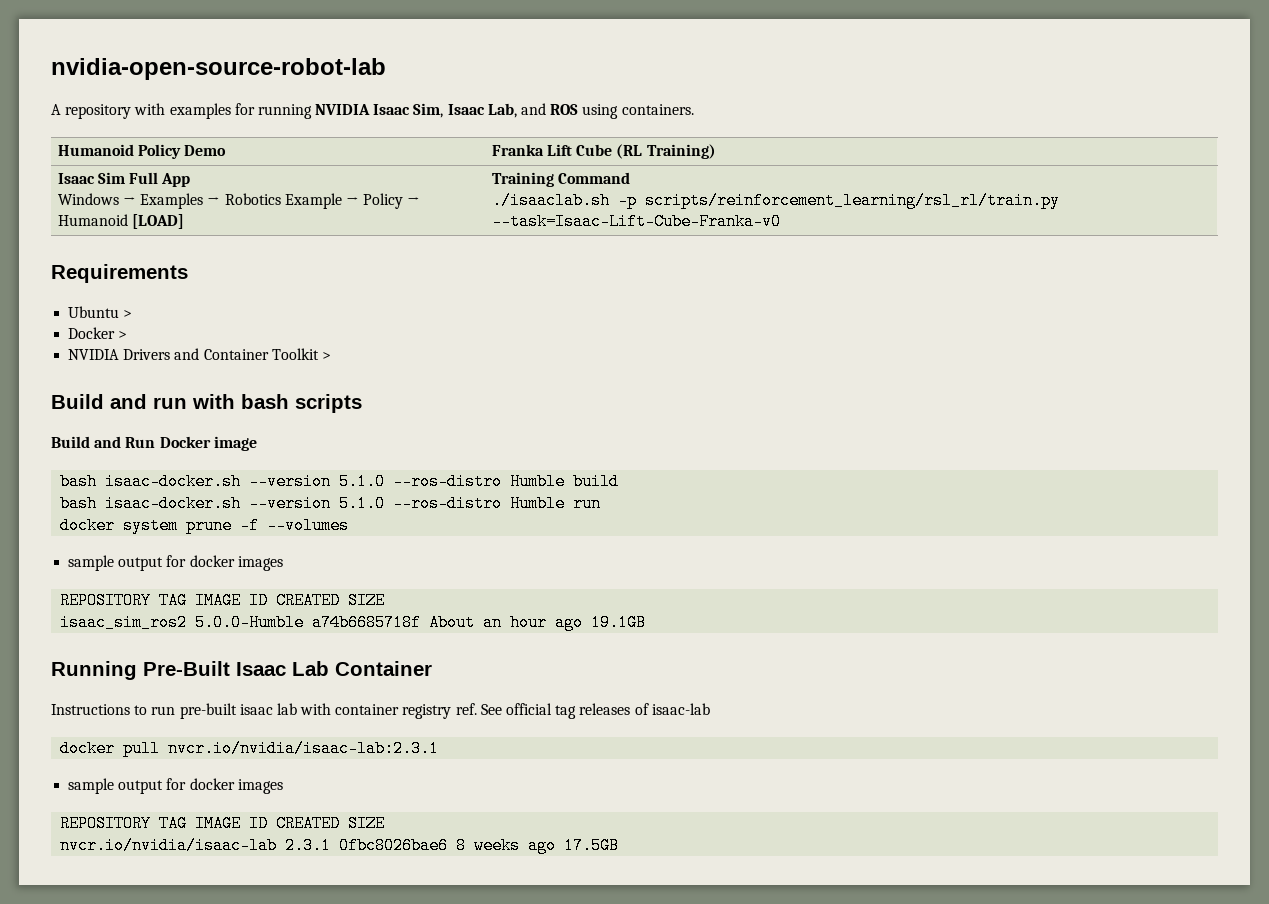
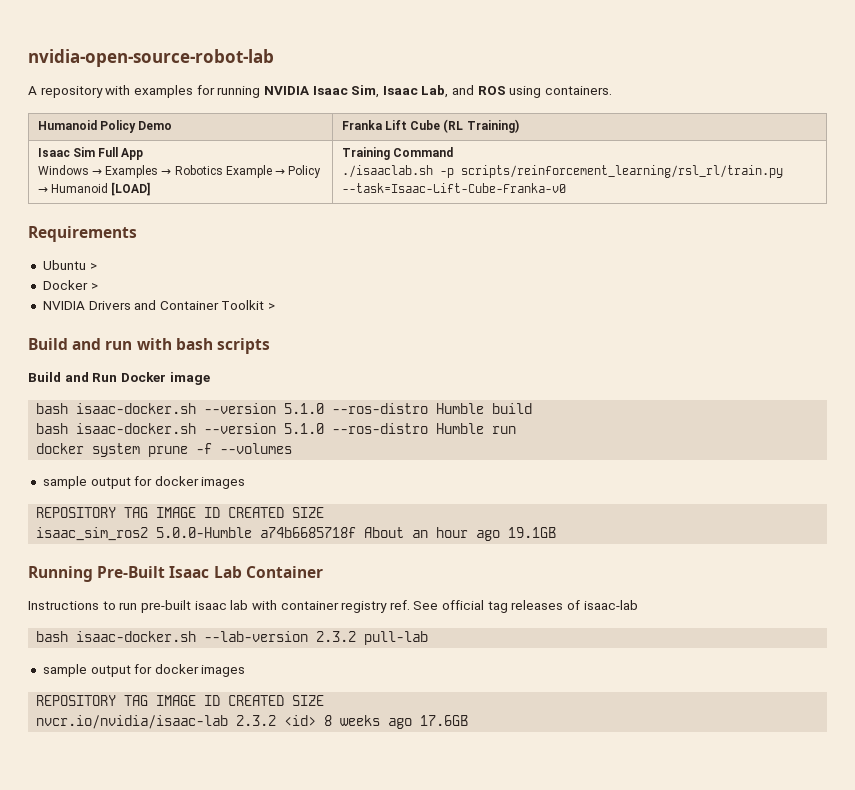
- docker pull nvcr.io/nvidia/isaac-lab:2.3.1
+ bash isaac-docker.sh --lab-version 2.3.2 pull-lab
- nvcr.io/nvidia/isaac-lab 2.3.1 0fbc8026bae6 8 weeks ago 17.5GB
+ nvcr.io/nvidia/isaac-lab 2.3.2 <id> 8 weeks ago 17.6GB

